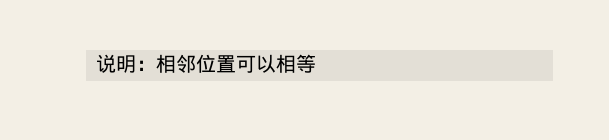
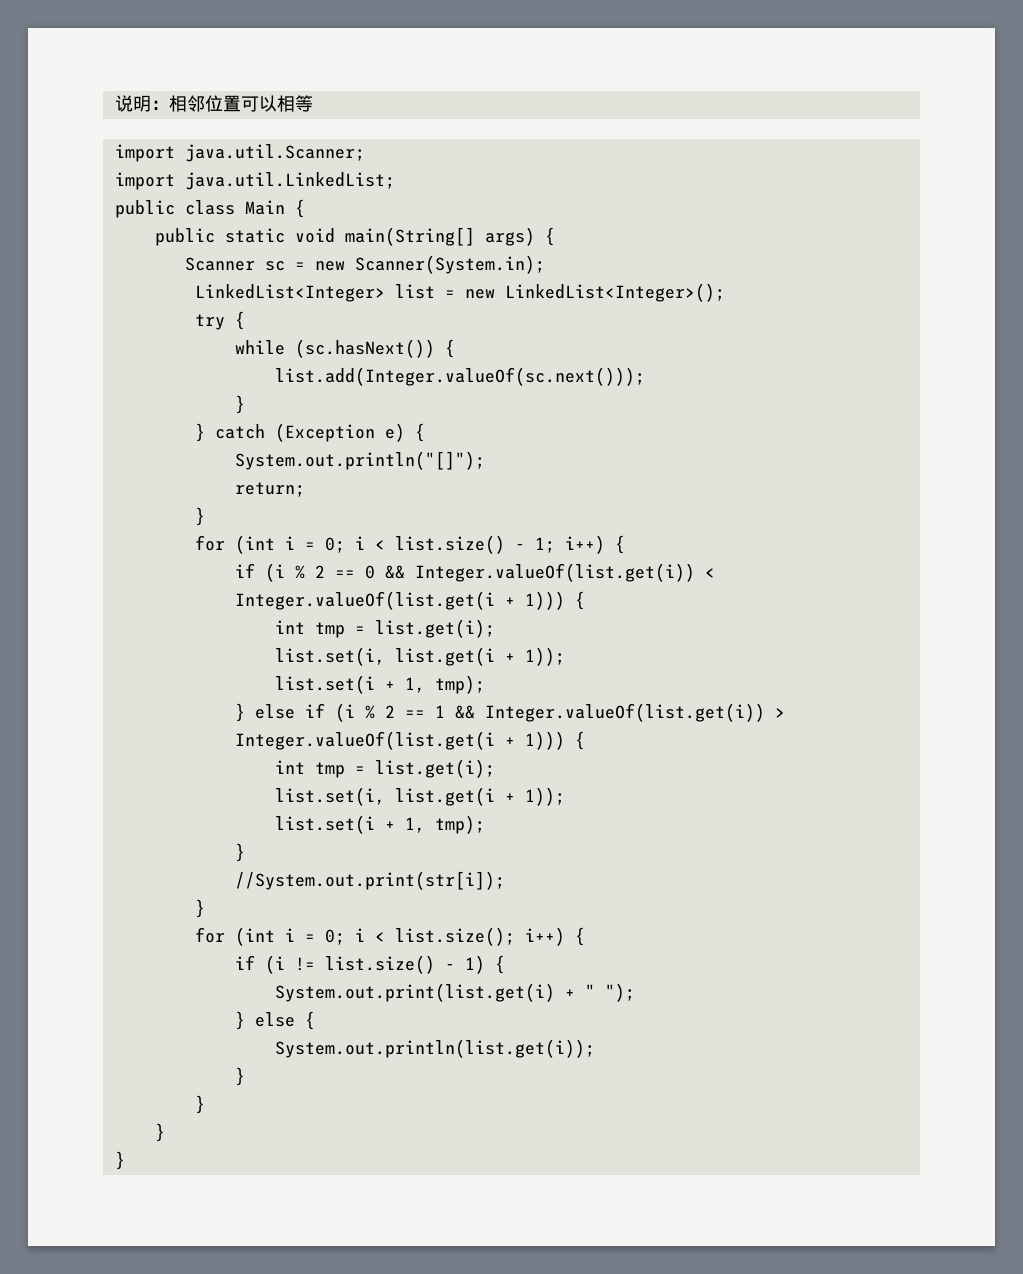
+ import java.util.Scanner;
+ import java.util.LinkedList;
+ public class Main {
+ public static void main(String[] args) {
+ Scanner sc = new Scanner(System.in);
+ LinkedList<Integer> list = new LinkedList<Integer>();
+ try {
+ while (sc.hasNext()) {
+ list.add(Integer.valueOf(sc.next()));
+ }
+ } catch (Exception e) {
+ System.out.println("[]");
+ return;
+ }
+ for (int i = 0; i < list.size() - 1; i++) {
+ if (i % 2 == 0 && Integer.valueOf(list.get(i)) < Integer.valueOf(list.get(i + 1))) {
+ int tmp = list.get(i);
+ list.set(i, list.get(i + 1));
+ list.set(i + 1, tmp);
+ } else if (i % 2 == 1 && Integer.valueOf(list.get(i)) > Integer.valueOf(list.get(i + 1))) {
+ int tmp = list.get(i);
+ list.set(i, list.get(i + 1));
+ list.set(i + 1, tmp);
+ }
+ //System.out.print(str[i]);
+ }
+ for (int i = 0; i < list.size(); i++) {
+ if (i != list.size() - 1) {
+ System.out.print(list.get(i) + " ");
+ } else {
+ System.out.println(list.get(i));
+ }
+ }
+ }
+ }

